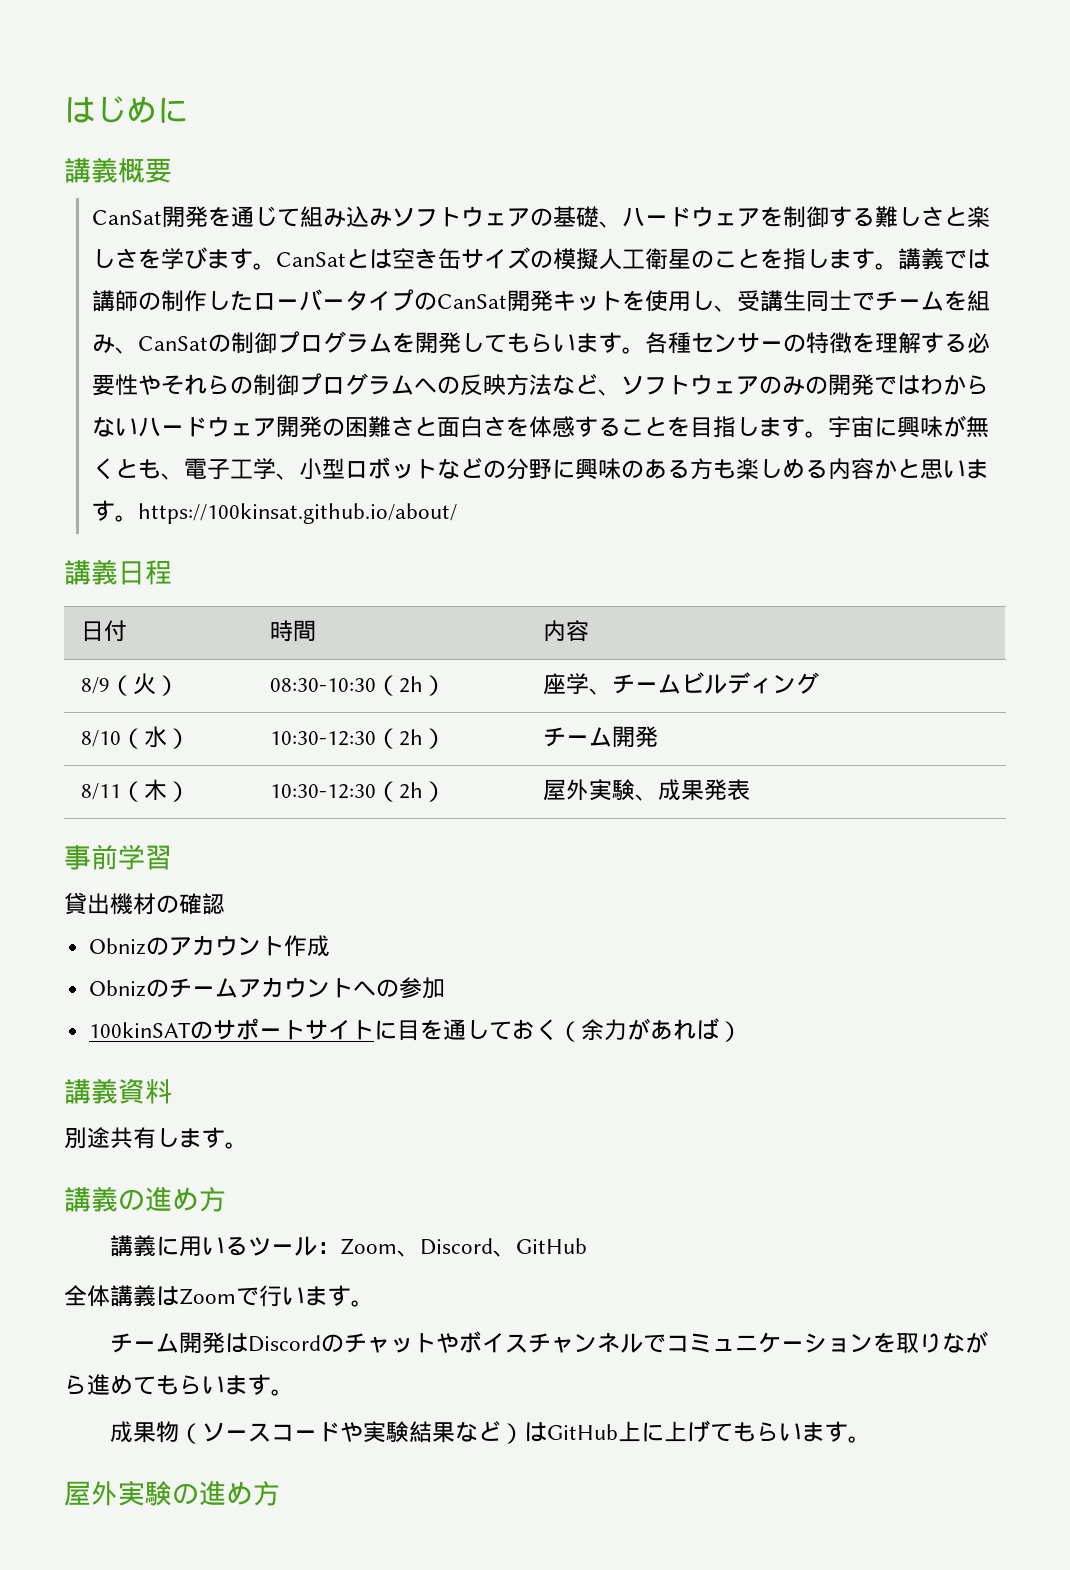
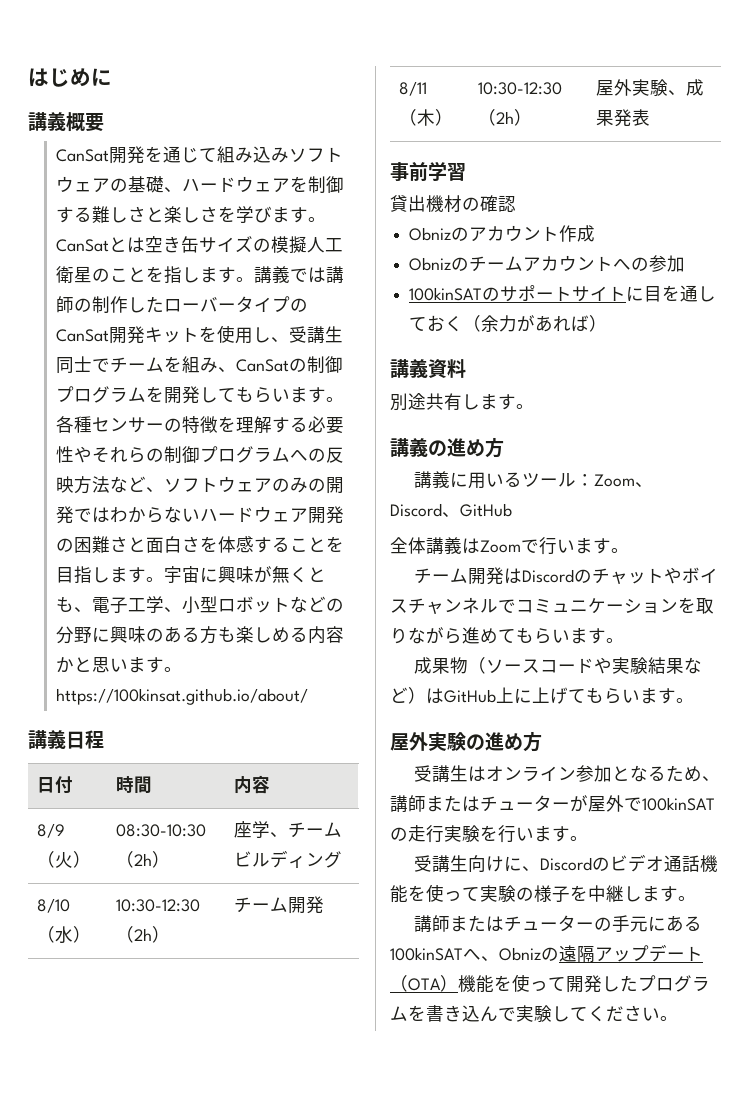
+ 受講生はオンライン参加となるため、講師またはチューターが屋外で100kinSATの走行実験を行います。
+ 受講生向けに、Discordのビデオ通話機能を使って実験の様子を中継します。
+ 講師またはチューターの手元にある100kinSATへ、Obnizの遠隔アップデート（OTA）機能を使って開発したプログラムを書き込んで実験してください。

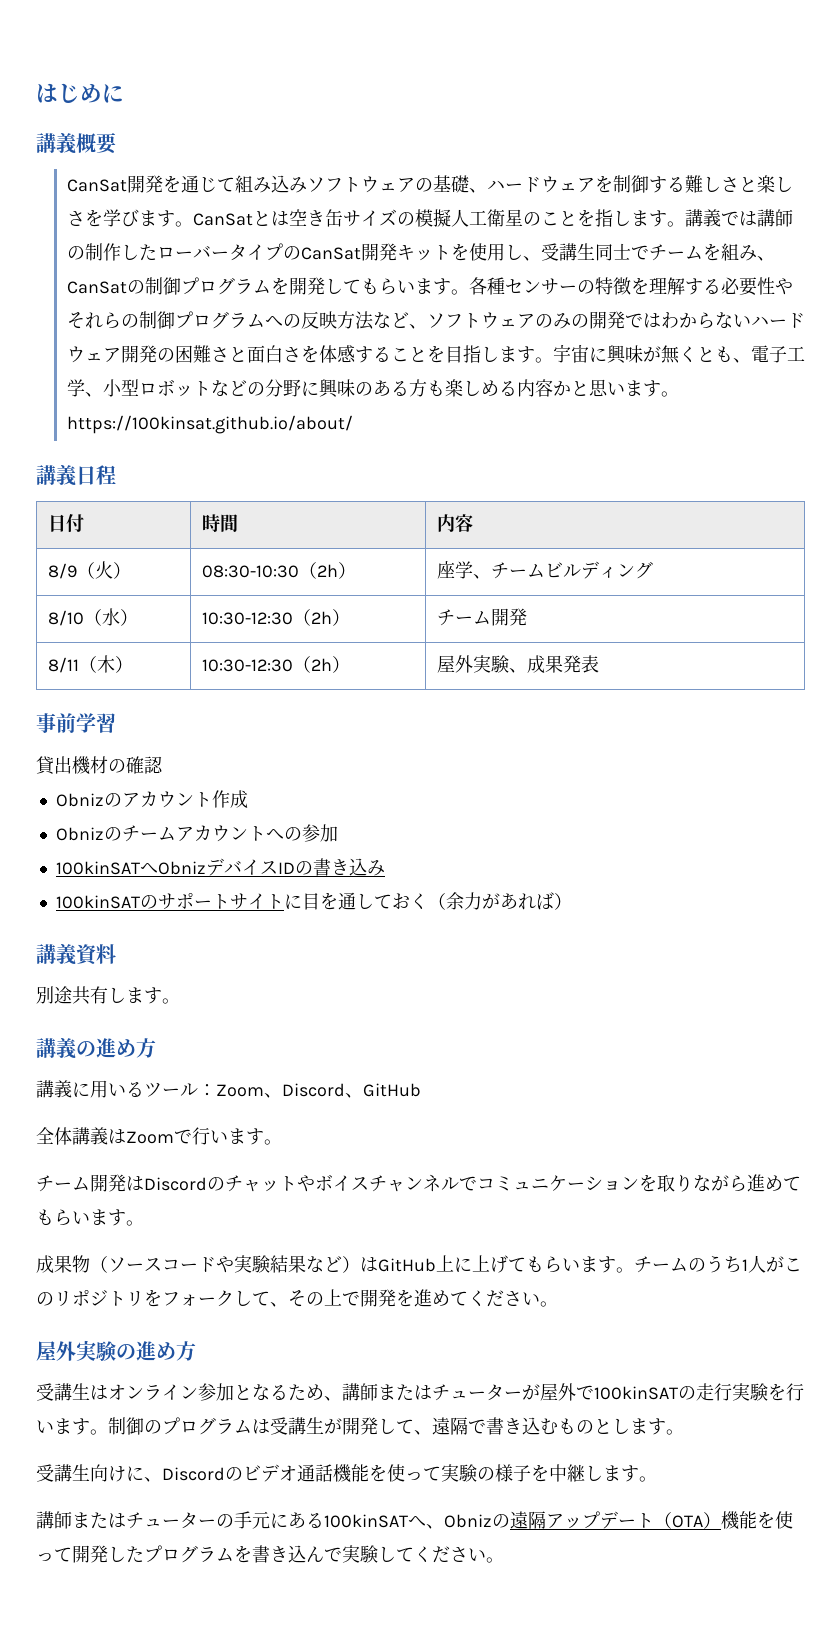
+ 100kinSATへObnizデバイスIDの書き込み
+ チームのうち1人がこのリポジトリをフォークして、その上で開発を進めてください。
+ 制御のプログラムは受講生が開発して、遠隔で書き込むものとします。

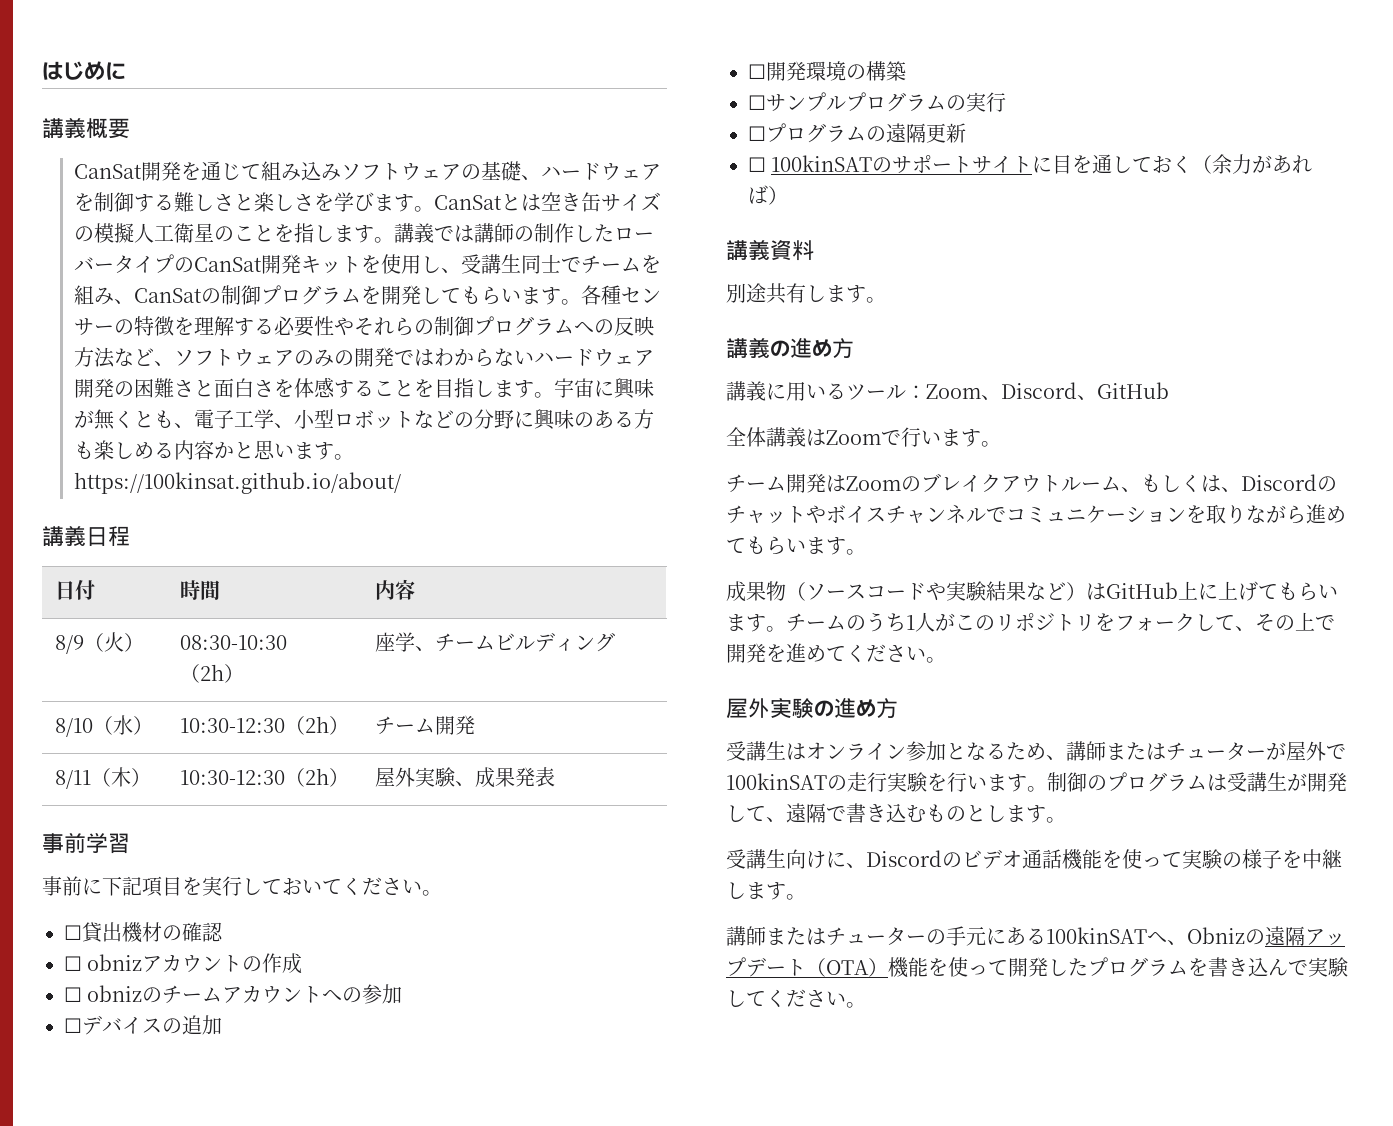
- 貸出機材の確認
+ 事前に下記項目を実行しておいてください。
+ ☐貸出機材の確認
- Obnizのアカウント作成
+ ☐ obnizアカウントの作成
- Obnizのチームアカウントへの参加
+ ☐ obnizのチームアカウントへの参加
- 100kinSATへObnizデバイスIDの書き込み
- 100kinSATのサポートサイトに目を通しておく（余力があれば）
+ ☐デバイスの追加
+ ☐開発環境の構築
+ ☐サンプルプログラムの実行
+ ☐プログラムの遠隔更新
+ ☐ 100kinSATのサポートサイトに目を通しておく（余力があれば）
- チーム開発はDiscordのチャットやボイスチャンネルでコミュニケーションを取りながら進めてもらいます。
+ チーム開発はZoomのブレイクアウトルーム、もしくは、Discordのチャットやボイスチャンネルでコミュニケーションを取りながら進めてもらいます。

